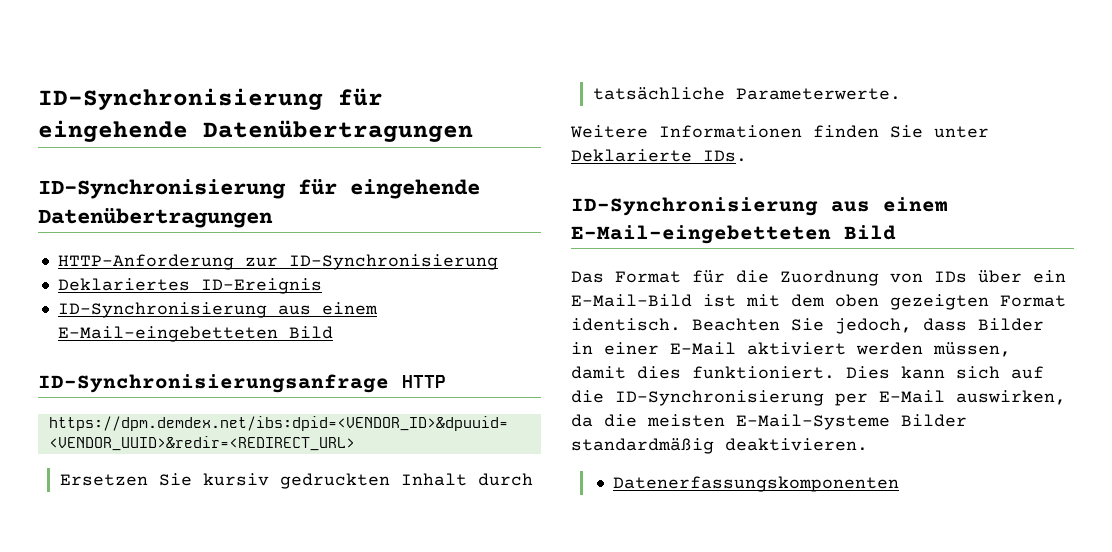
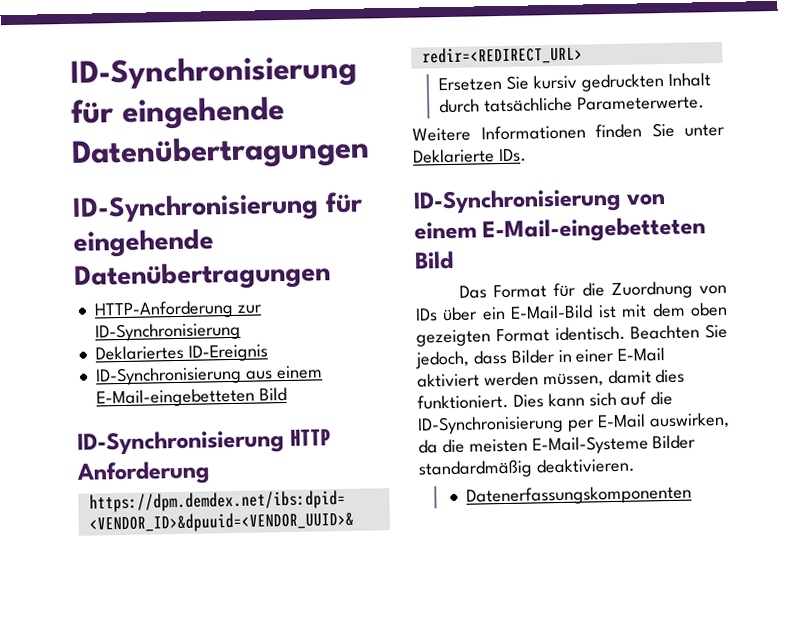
- ID-Synchronisierungsanfrage HTTP
+ ID-Synchronisierung HTTP Anforderung
  Weitere Informationen finden Sie unter Deklarierte IDs.
- ID-Synchronisierung aus einem E-Mail-eingebetteten Bild
+ ID-Synchronisierung von einem E-Mail-eingebetteten Bild

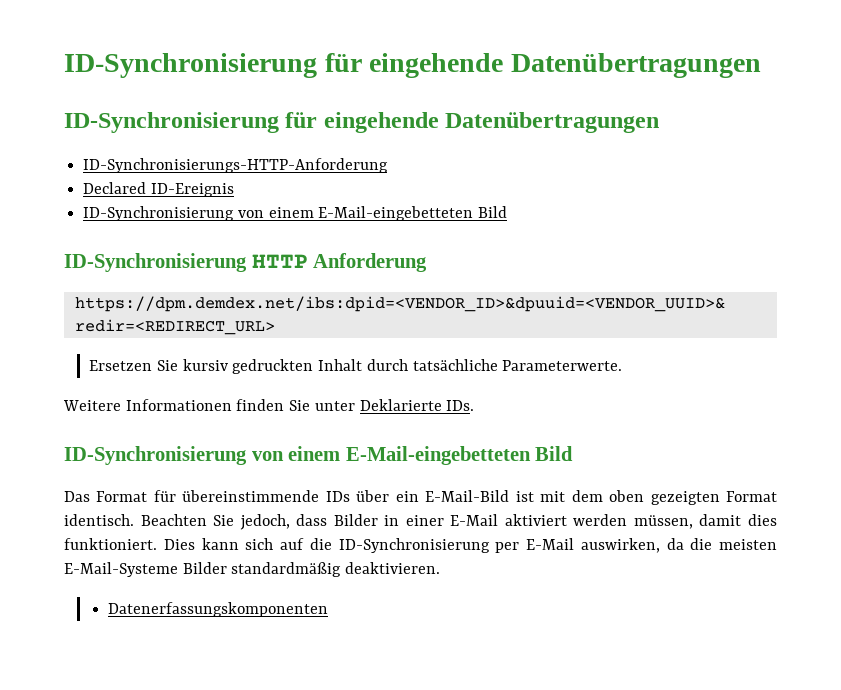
- HTTP-Anforderung zur ID-Synchronisierung
- Deklariertes ID-Ereignis
- ID-Synchronisierung aus einem E-Mail-eingebetteten Bild
+ ID-Synchronisierungs-HTTP-Anforderung
+ Declared ID-Ereignis
+ ID-Synchronisierung von einem E-Mail-eingebetteten Bild
- Das Format für die Zuordnung von IDs über ein E-Mail-Bild ist mit dem oben gezeigten Format identisch.
+ Das Format für übereinstimmende IDs über ein E-Mail-Bild ist mit dem oben gezeigten Format identisch.

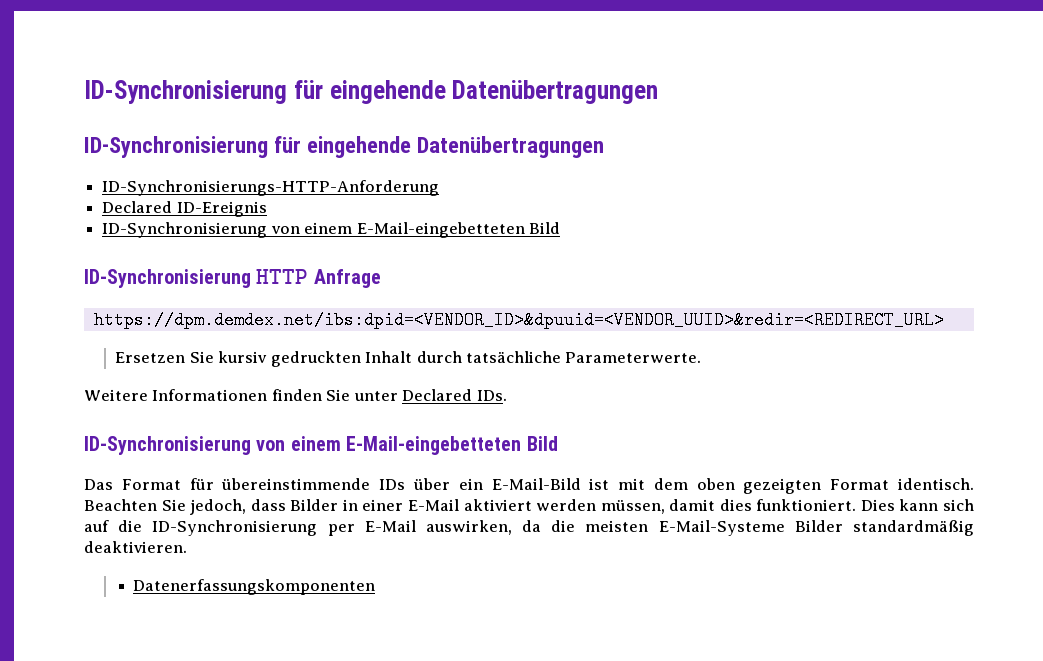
- ID-Synchronisierung HTTP Anforderung
+ ID-Synchronisierung HTTP Anfrage
- Weitere Informationen finden Sie unter Deklarierte IDs.
+ Weitere Informationen finden Sie unter Declared IDs.

